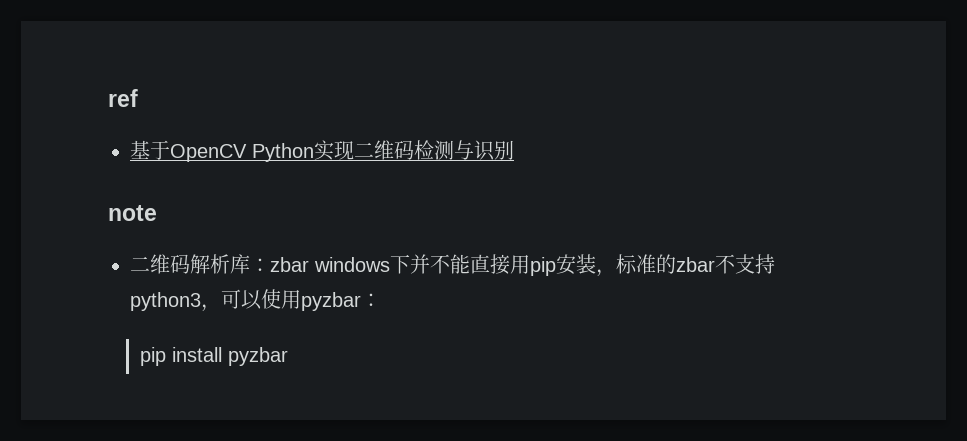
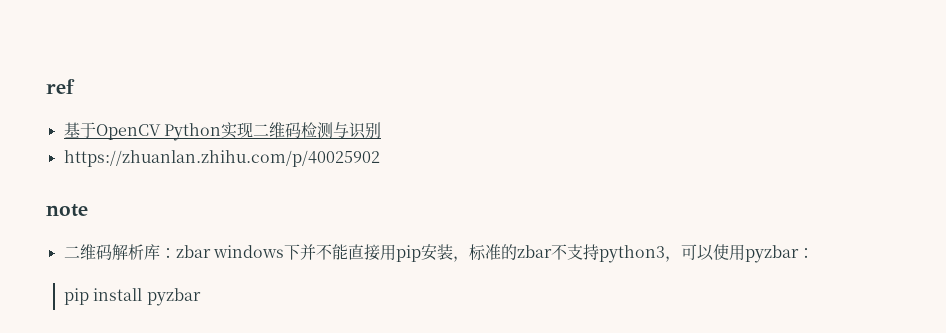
+ https://zhuanlan.zhihu.com/p/40025902

